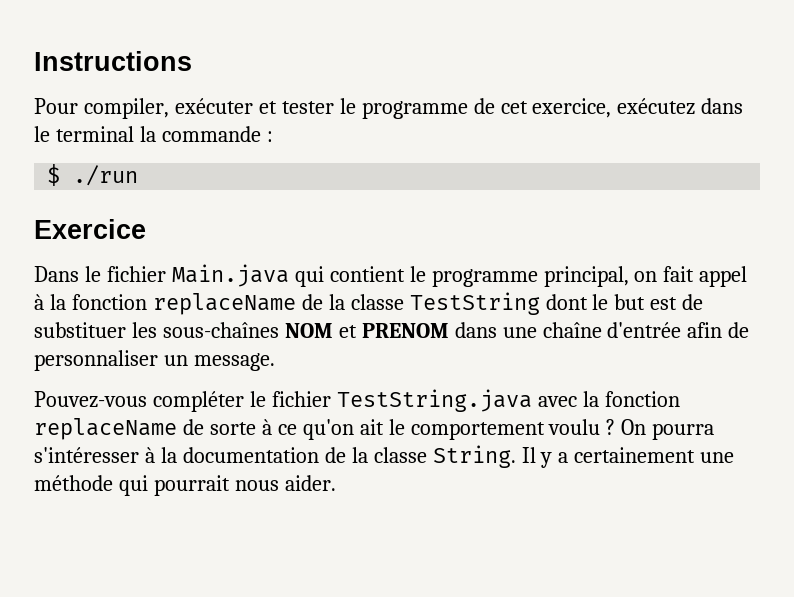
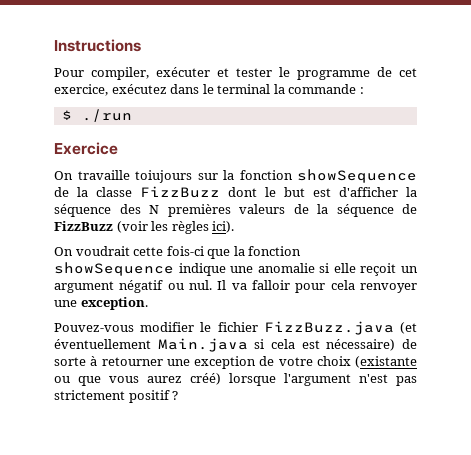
- Dans le fichier Main.java qui contient le programme principal, on fait appel à la fonction replaceName de la classe TestString dont le but est de substituer les sous-chaînes NOM et PRENOM dans une chaîne d'entrée afin de personnaliser un message.
+ On travaille toiujours sur la fonction showSequence de la classe FizzBuzz dont le but est d'afficher la séquence des N premières valeurs de la séquence de FizzBuzz (voir les règles ici).
+ On voudrait cette fois-ci que la fonction showSequence indique une anomalie si elle reçoit un argument négatif ou nul. Il va falloir pour cela renvoyer une exception.
- Pouvez-vous compléter le fichier TestString.java avec la fonction replaceName de sorte à ce qu'on ait le comportement voulu ? On pourra s'intéresser à la documentation de la classe String. Il y a certainement une méthode qui pourrait nous aider.
+ Pouvez-vous modifier le fichier FizzBuzz.java (et éventuellement Main.java si cela est nécessaire) de sorte à retourner une exception de votre choix (existante ou que vous aurez créé) lorsque l'argument n'est pas strictement positif ?

